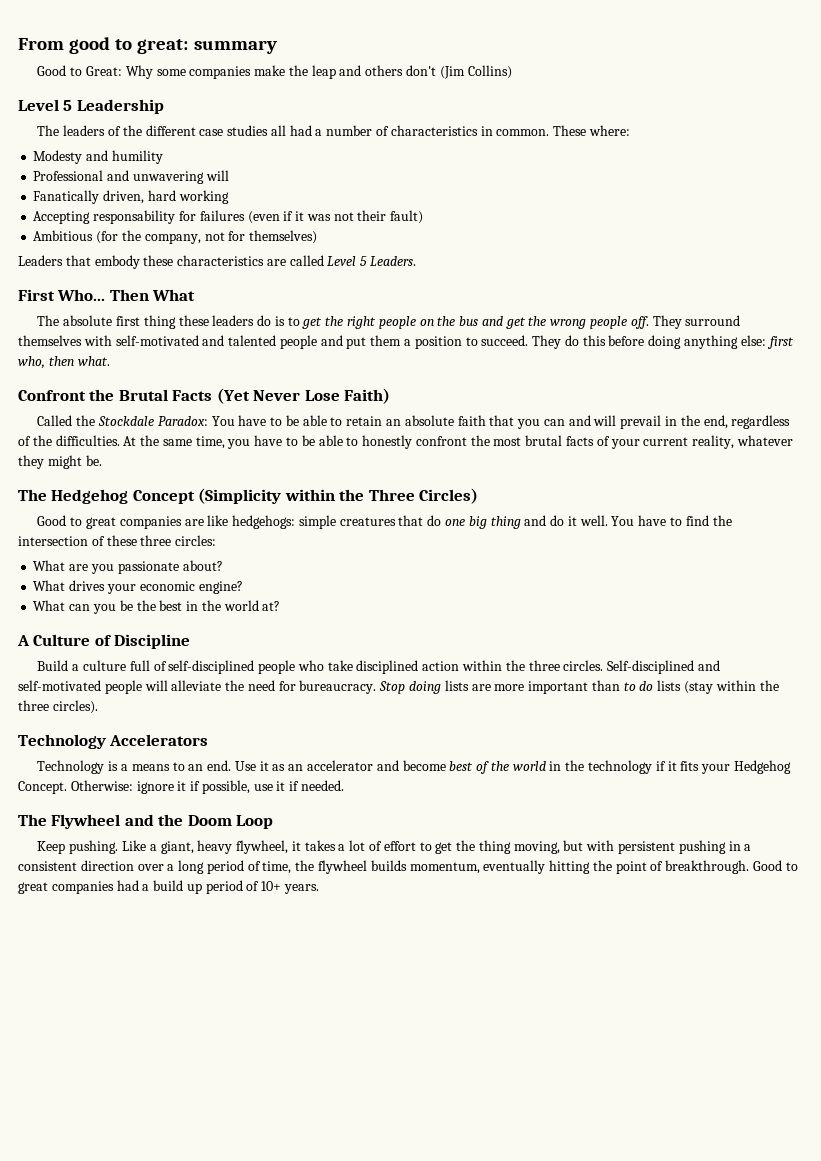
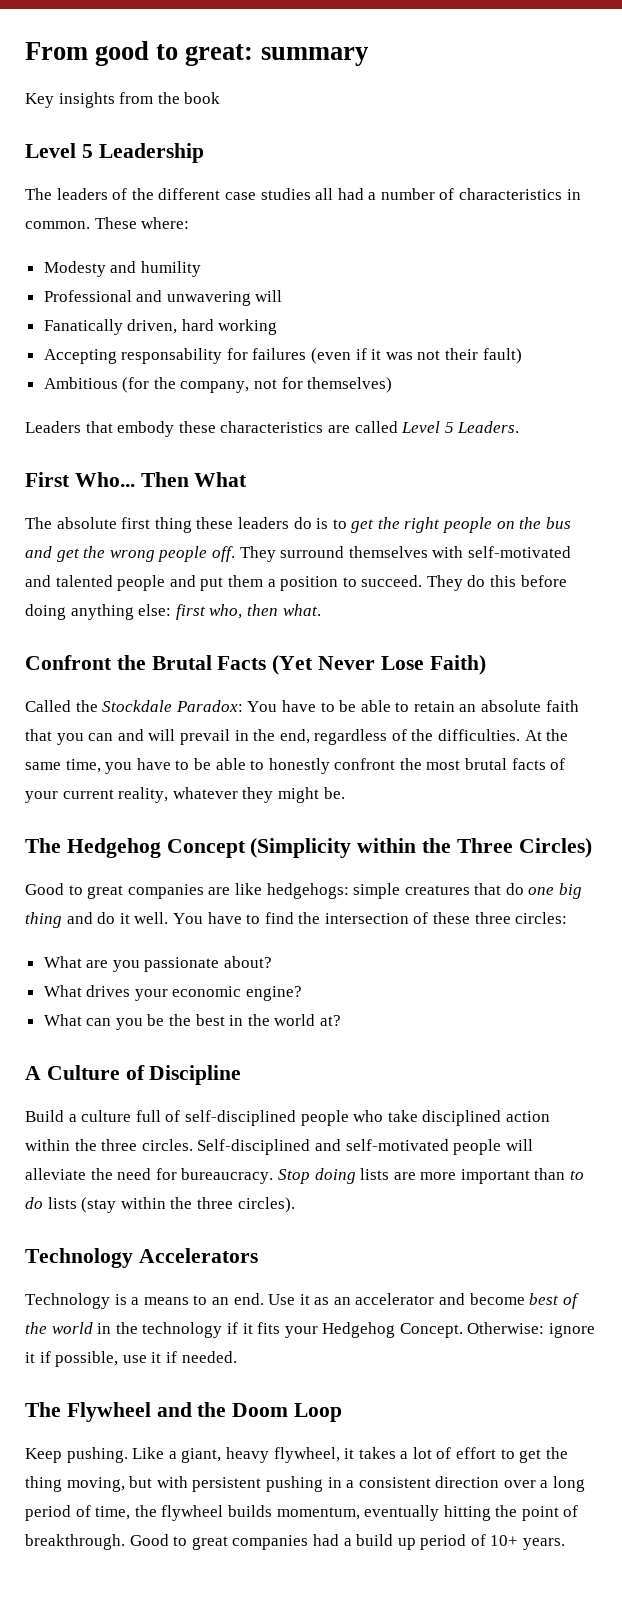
- Good to Great: Why some companies make the leap and others don't (Jim Collins)
+ Key insights from the book

